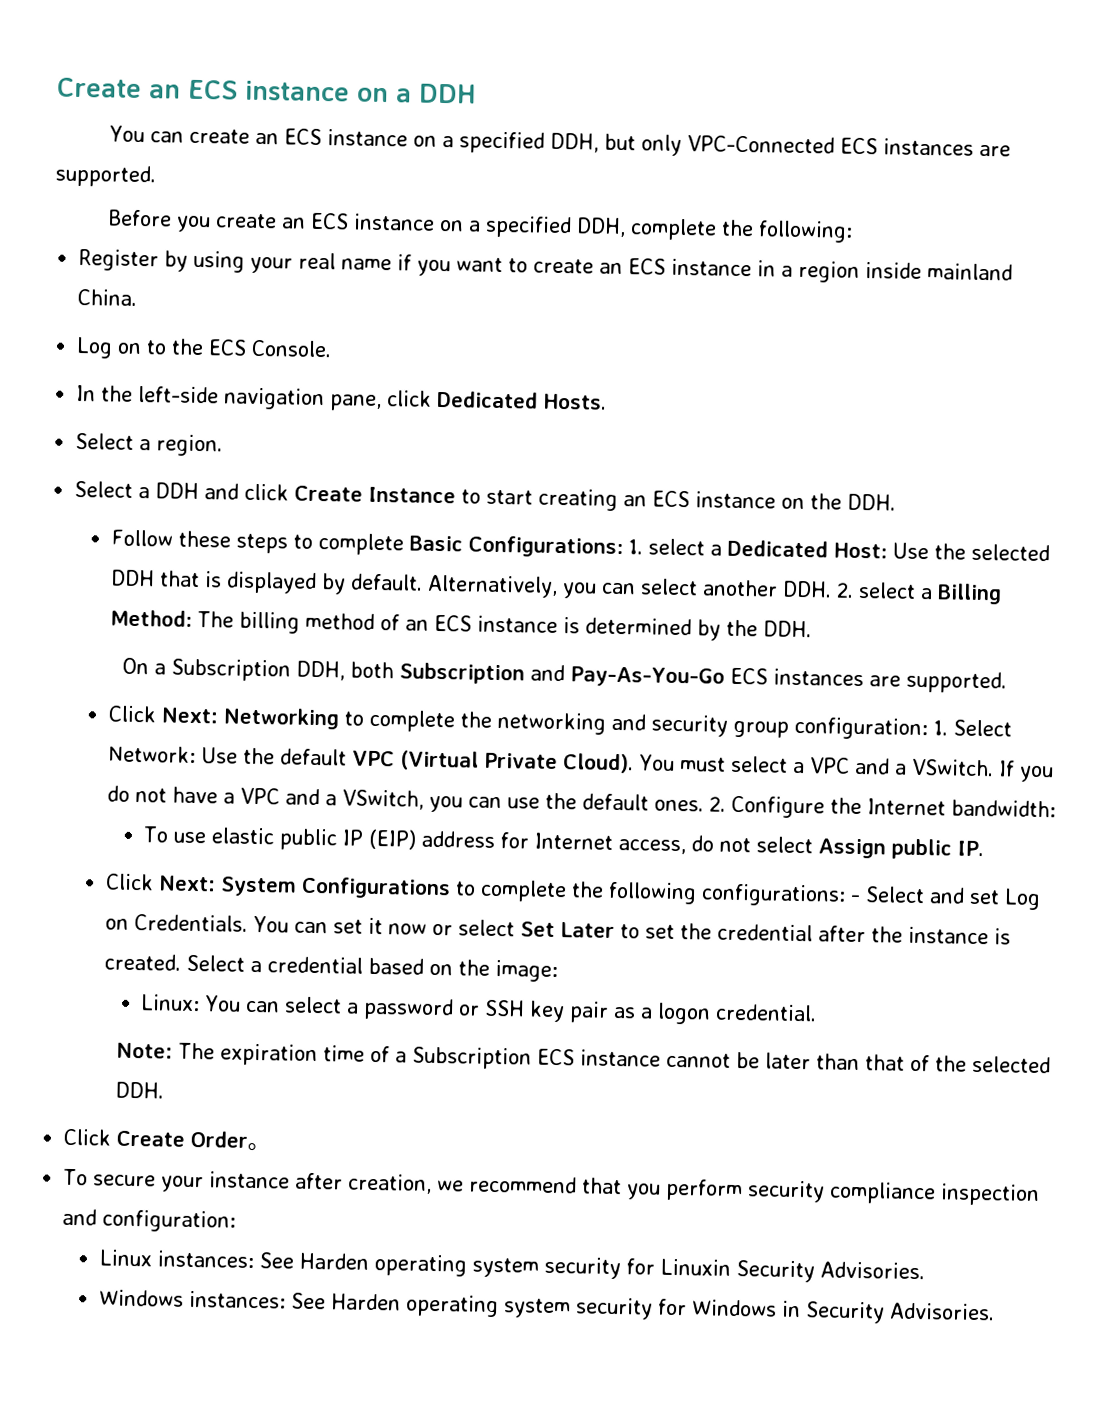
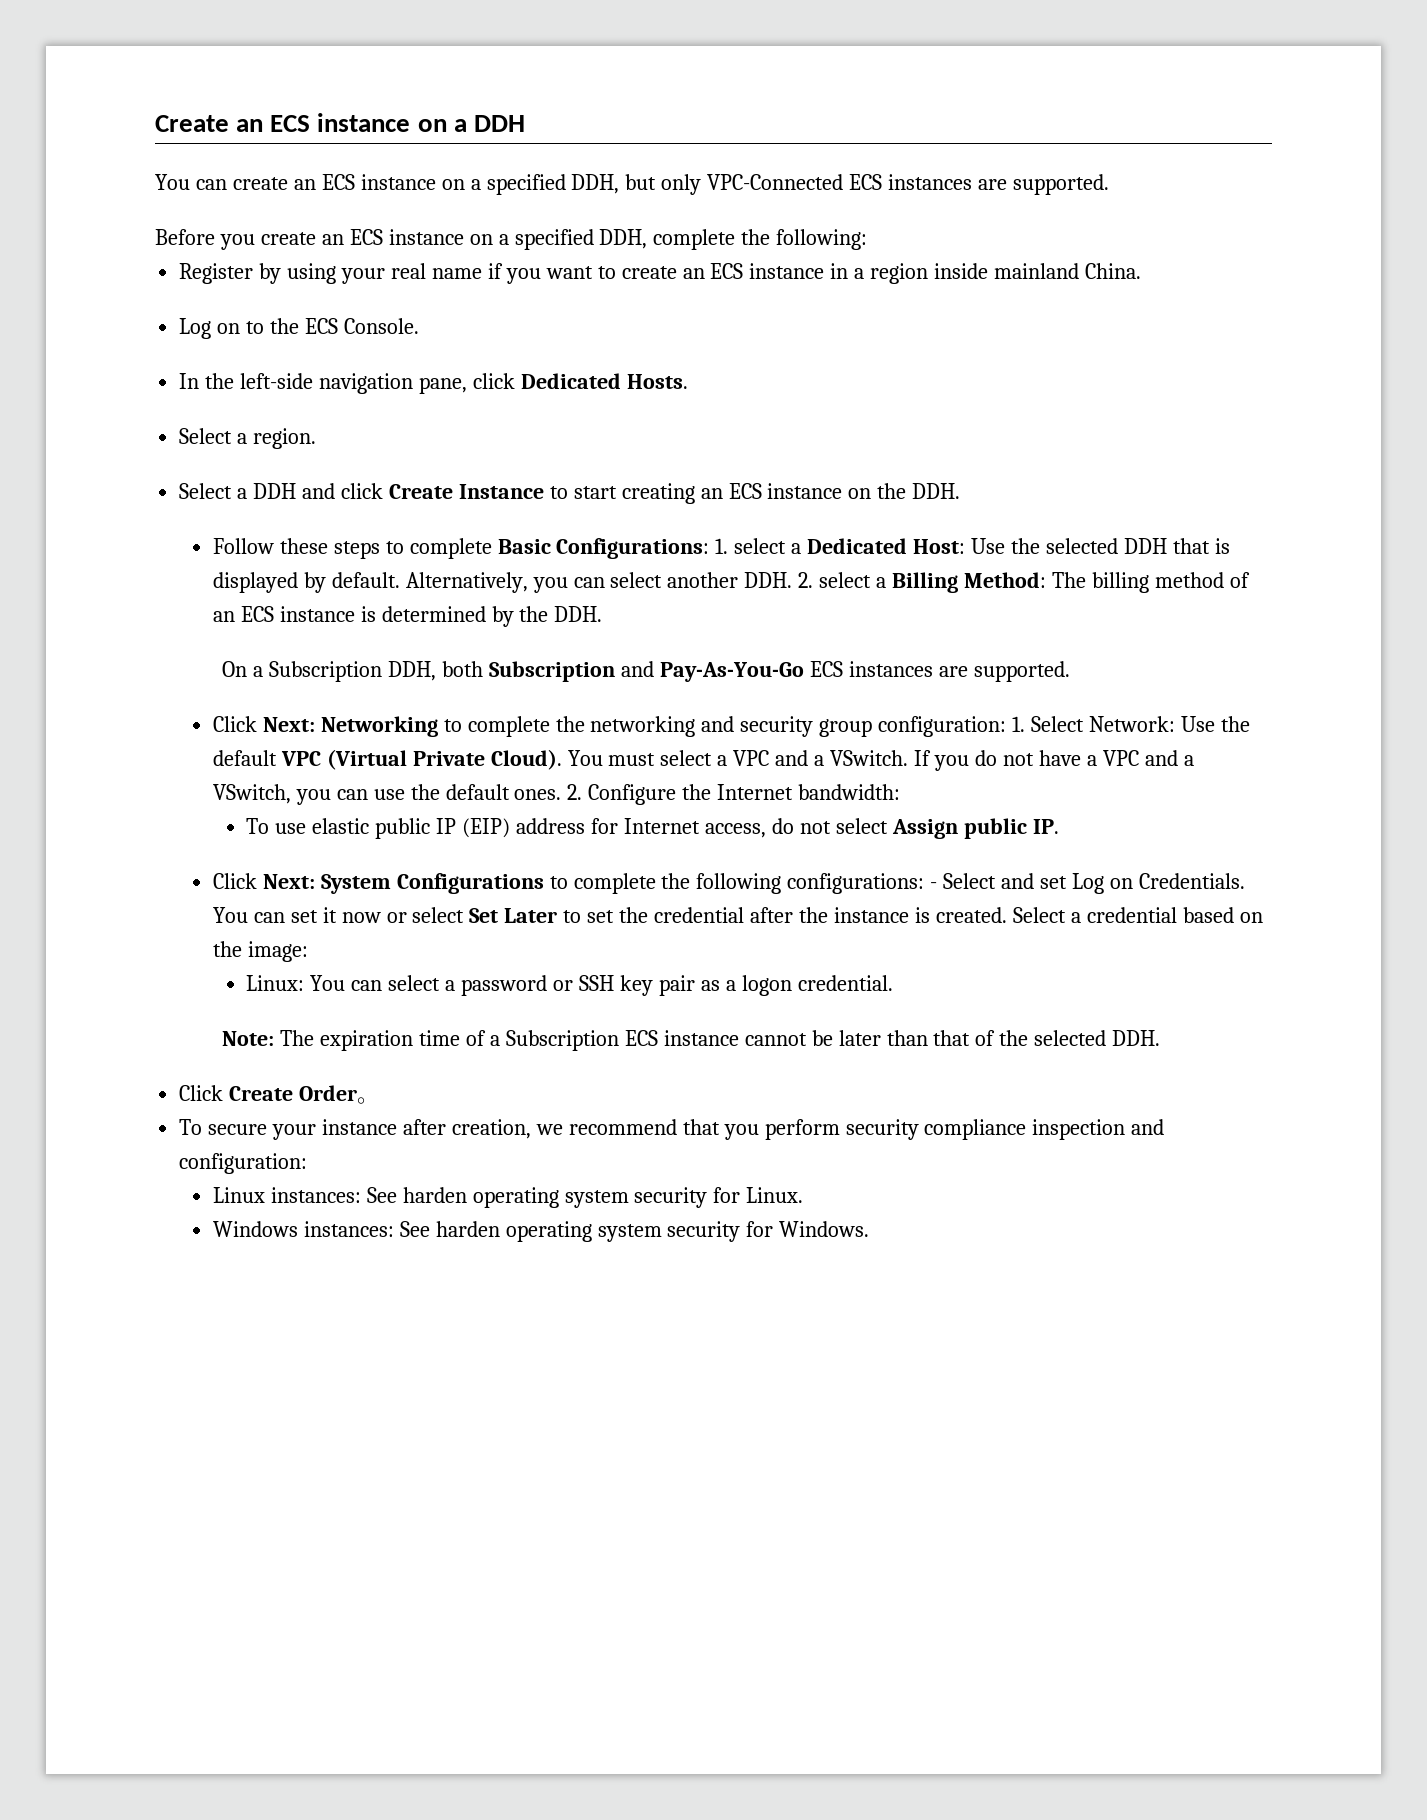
- Linux instances: See Harden operating system security for Linuxin Security Advisories.
+ Linux instances: See harden operating system security for Linux.
- Windows instances: See Harden operating system security for Windows in Security Advisories.
+ Windows instances: See harden operating system security for Windows.

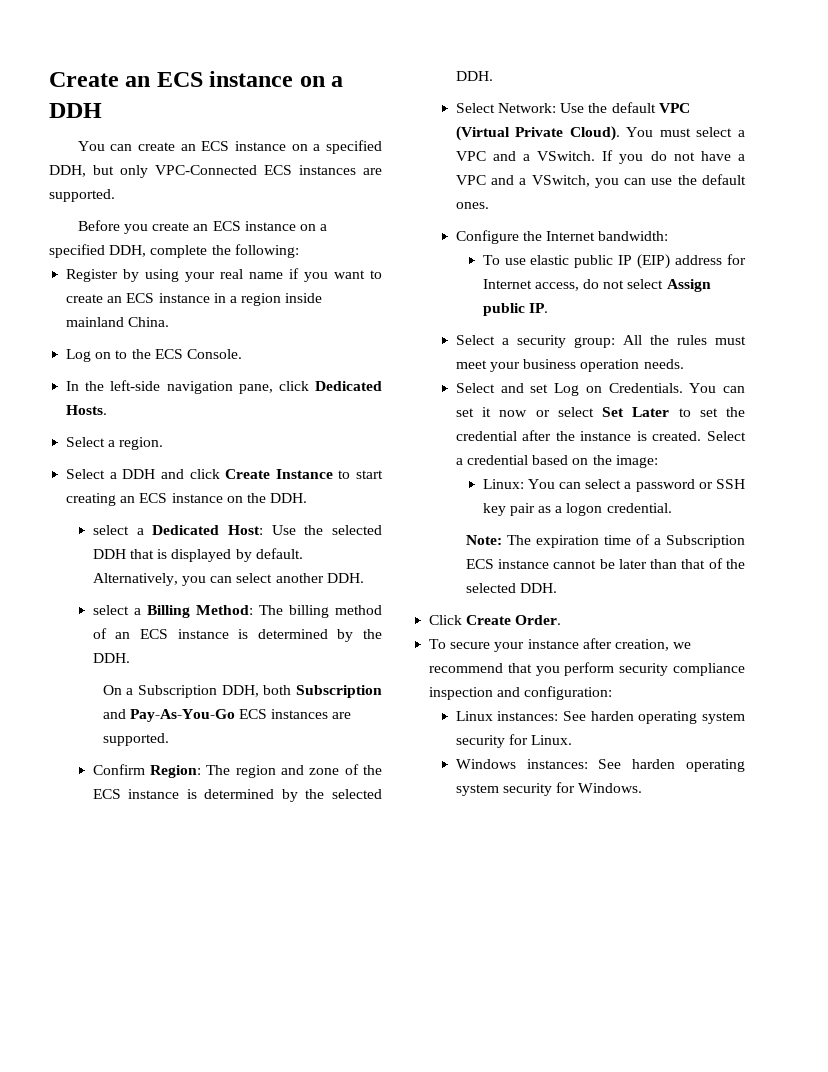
- Follow these steps to complete Basic Configurations: 1. select a Dedicated Host: Use the selected DDH that is displayed by default.
+ select a Dedicated Host: Use the selected DDH that is displayed by default.
- Alternatively, you can select another DDH. 2. select a Billing Method: The billing method of an ECS instance is determined by the DDH.
+ Alternatively, you can select another DDH.
+ select a Billing Method: The billing method of an ECS instance is determined by the DDH.
- Click Next: Networking to complete the networking and security group configuration: 1. Select Network: Use the default VPC (Virtual Private Cloud).
+ Confirm Region: The region and zone of the ECS instance is determined by the selected DDH.
+ Select Network: Use the default VPC (Virtual Private Cloud).
- If you do not have a VPC and a VSwitch, you can use the default ones. 2. Configure the Internet bandwidth:
+ If you do not have a VPC and a VSwitch, you can use the default ones.
+ Configure the Internet bandwidth:
- Click Next: System Configurations to complete the following configurations: - Select and set Log on Credentials.
+ Select a security group: All the rules must meet your business operation needs.
+ Select and set Log on Credentials.
- Click Create Order。
+ Click Create Order.

